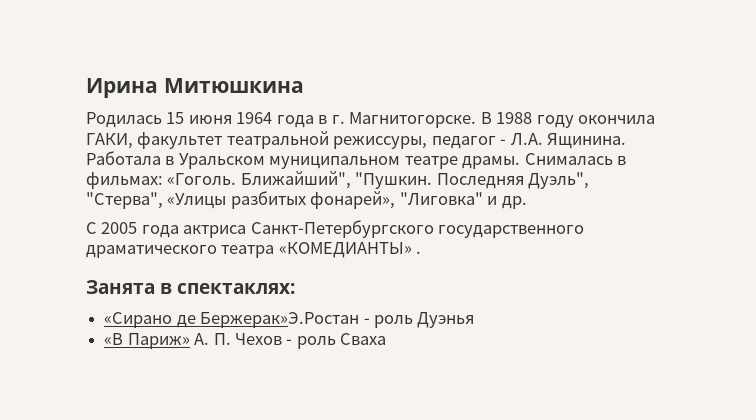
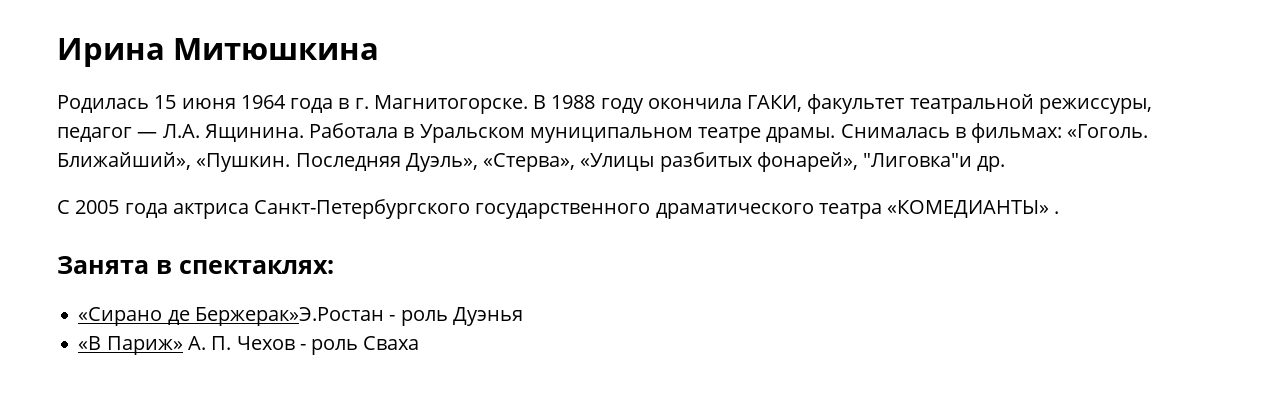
- В 1988 году окончила ГАКИ, факультет театральной режиссуры, педагог - Л.А. Ящинина.
+ В 1988 году окончила ГАКИ, факультет театральной режиссуры, педагог — Л.А. Ящинина.
- Ближайший", "Пушкин. Последняя Дуэль", "Стерва", «Улицы разбитых фонарей», "Лиговка" и др.
+ Ближайший», «Пушкин. Последняя Дуэль», «Стерва», «Улицы разбитых фонарей», "Лиговка"и др.

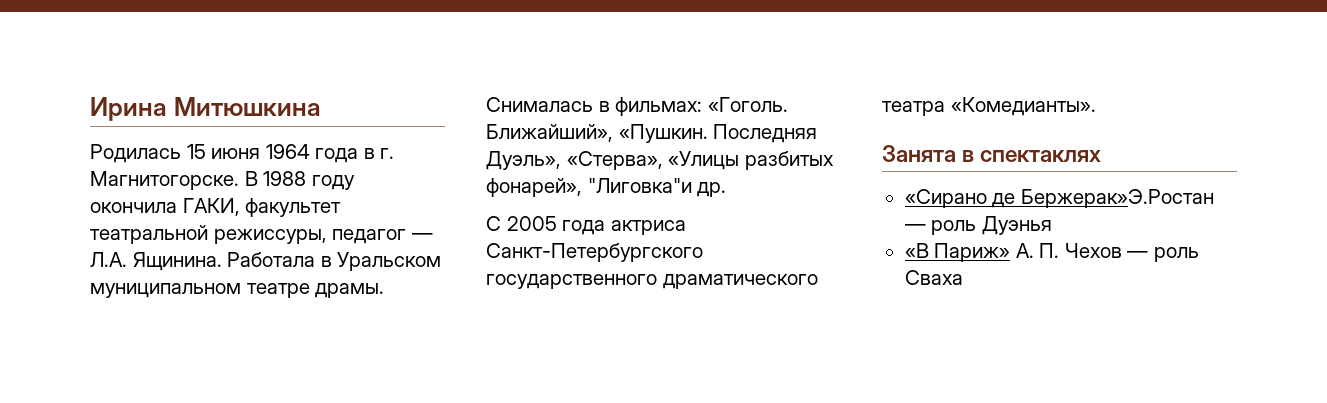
- С 2005 года актриса Санкт-Петербургского государственного драматического театра «КОМЕДИАНТЫ» .
+ С 2005 года актриса Санкт-Петербургского государственного драматического театра «Комедианты».
- Занята в спектаклях:
+ Занята в спектаклях
- «Сирано де Бержерак»Э.Ростан - роль Дуэнья
+ «Сирано де Бержерак»Э.Ростан — роль Дуэнья
- «В Париж» А. П. Чехов - роль Сваха
+ «В Париж» А. П. Чехов — роль Сваха

